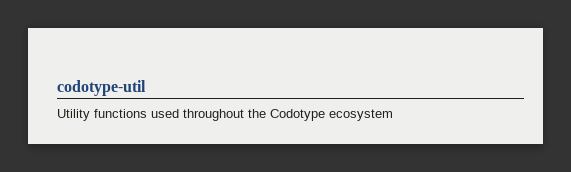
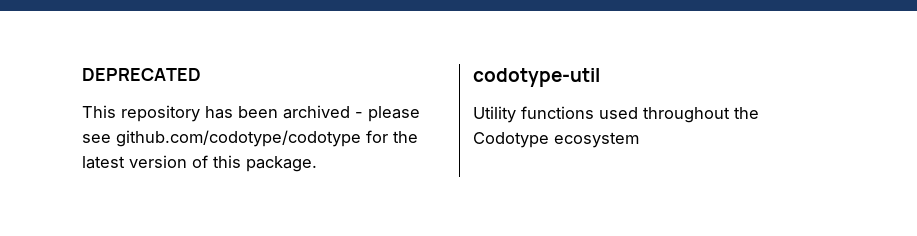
+ DEPRECATED
+ This repository has been archived - please see github.com/codotype/codotype for the latest version of this package.

